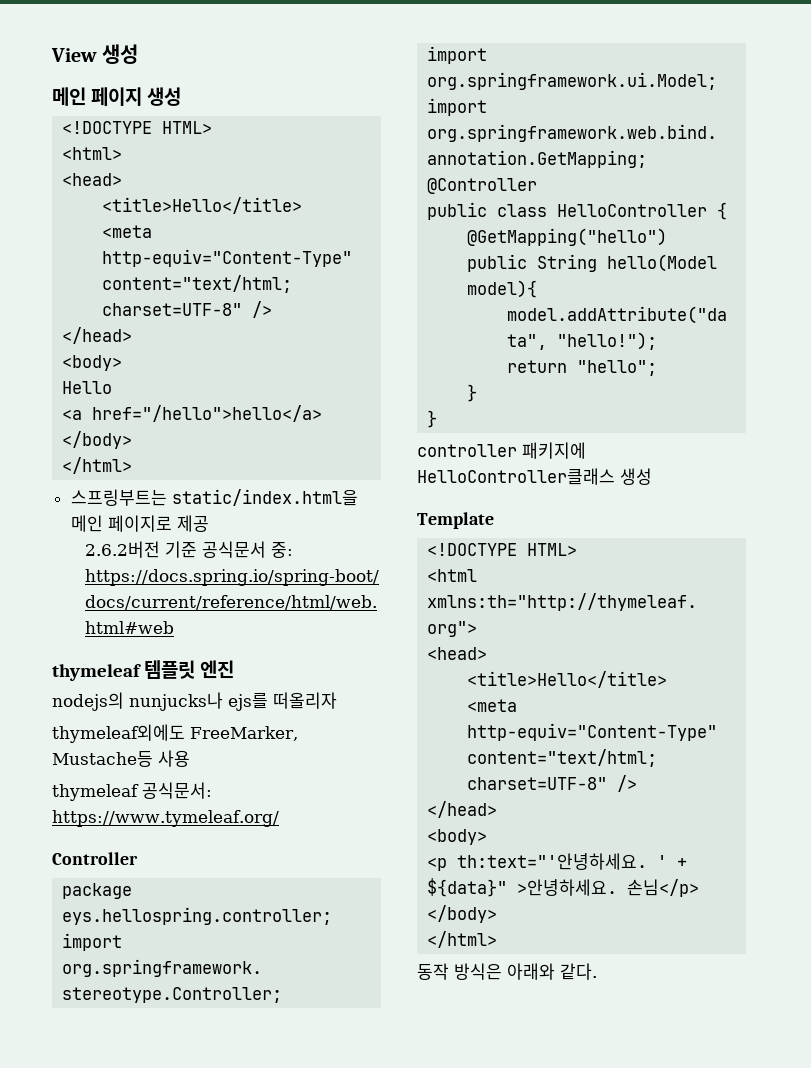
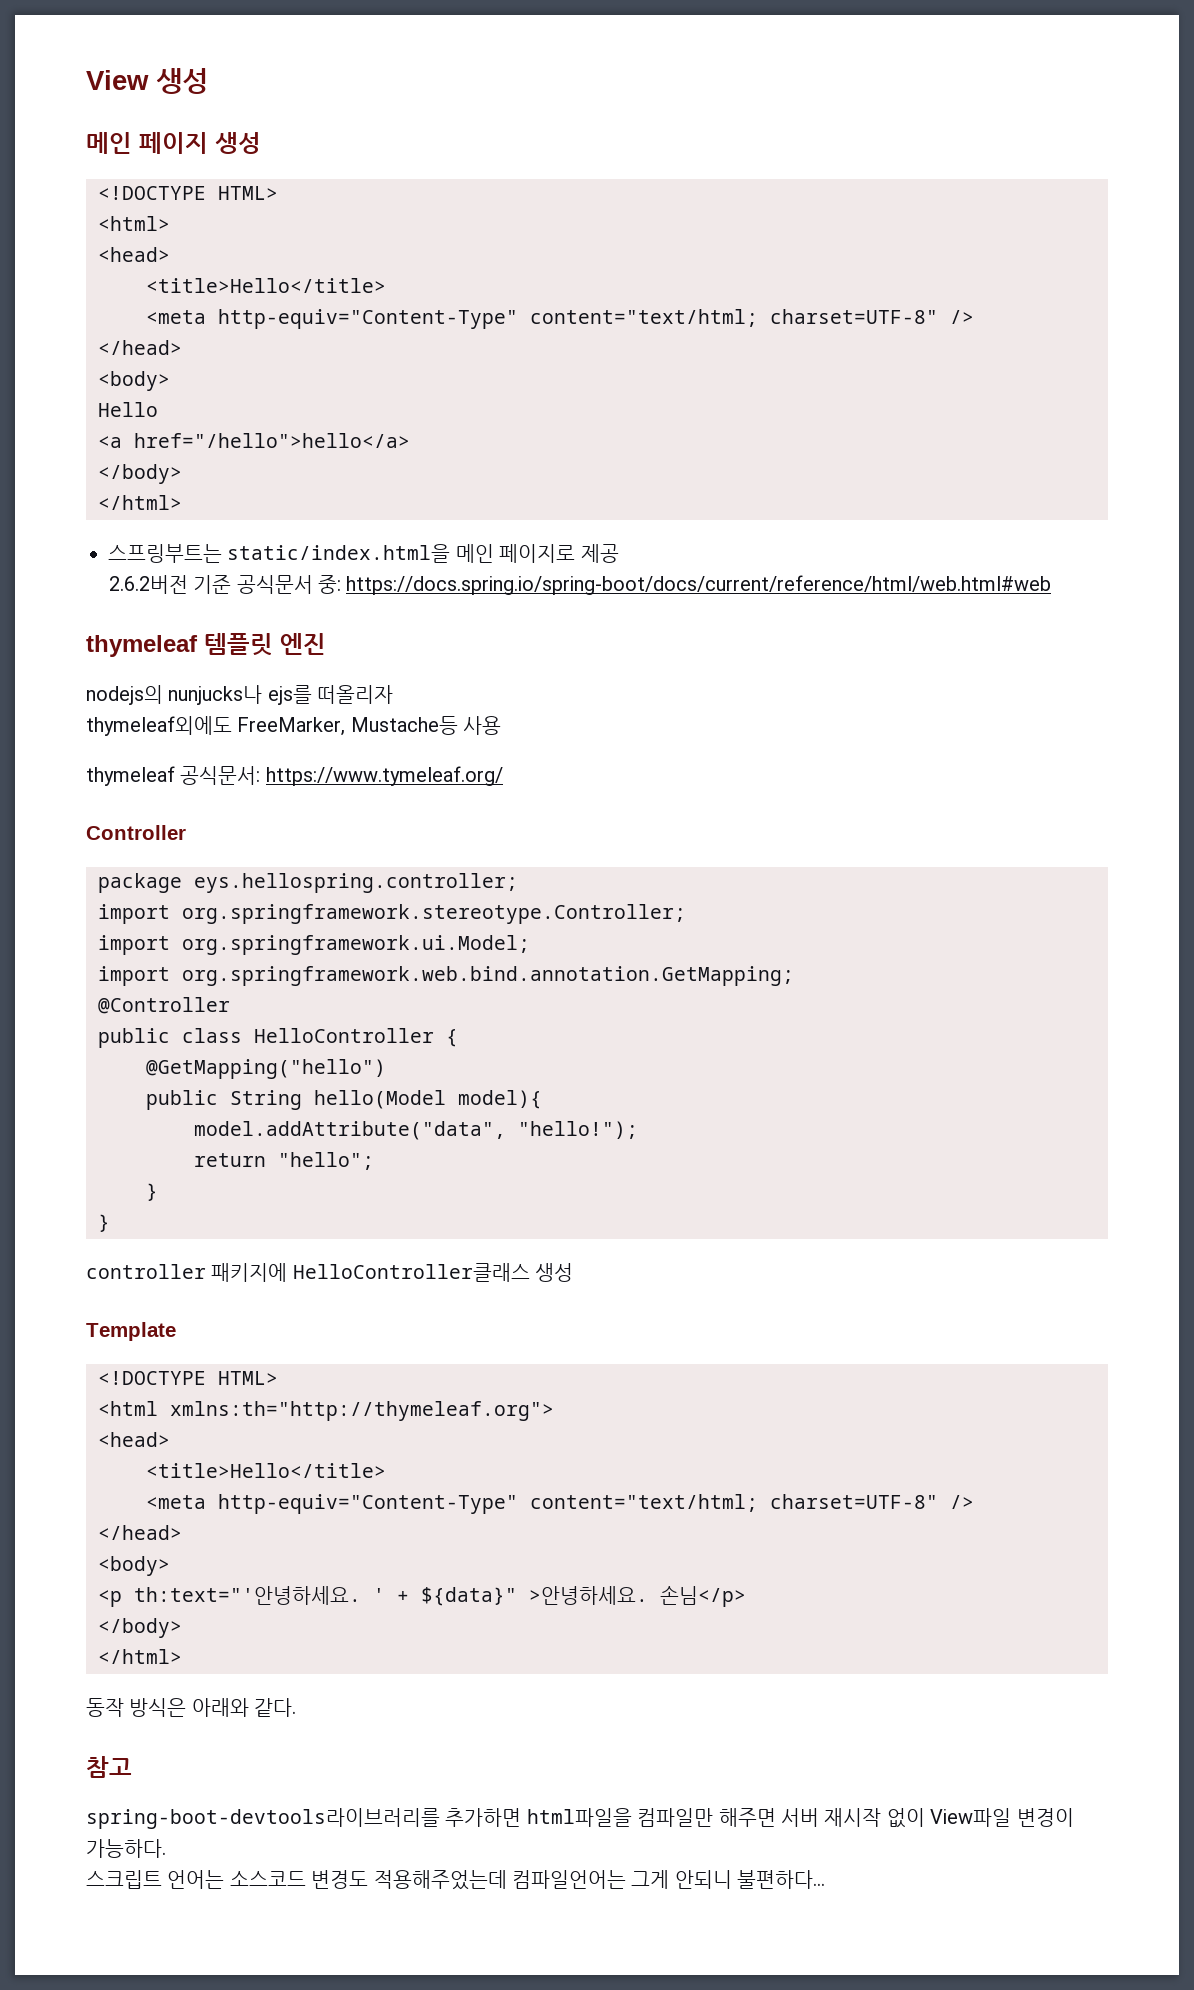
+ 참고
+ spring-boot-devtools라이브러리를 추가하면 html파일을 컴파일만 해주면 서버 재시작 없이 View파일 변경이 가능하다.
+ 스크립트 언어는 소스코드 변경도 적용해주었는데 컴파일언어는 그게 안되니 불편하다...

